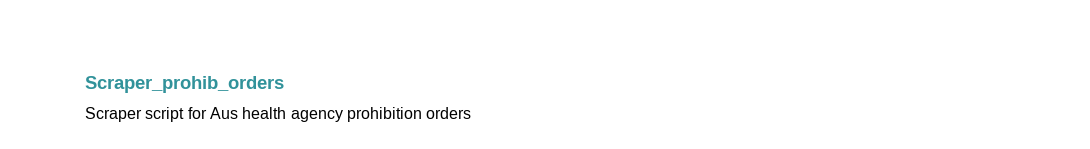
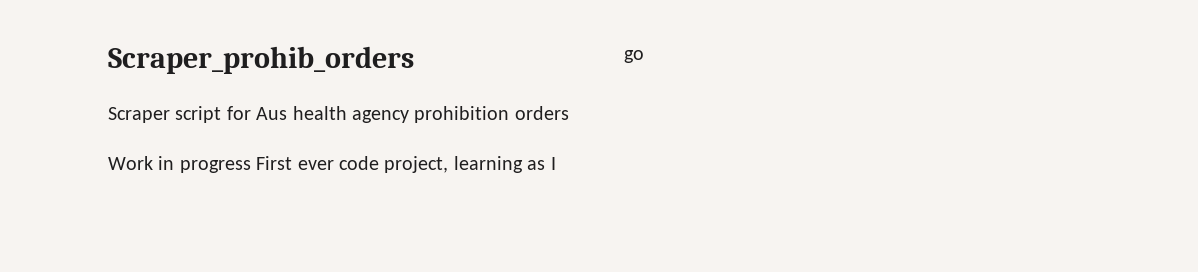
+ Work in progress First ever code project, learning as I go

